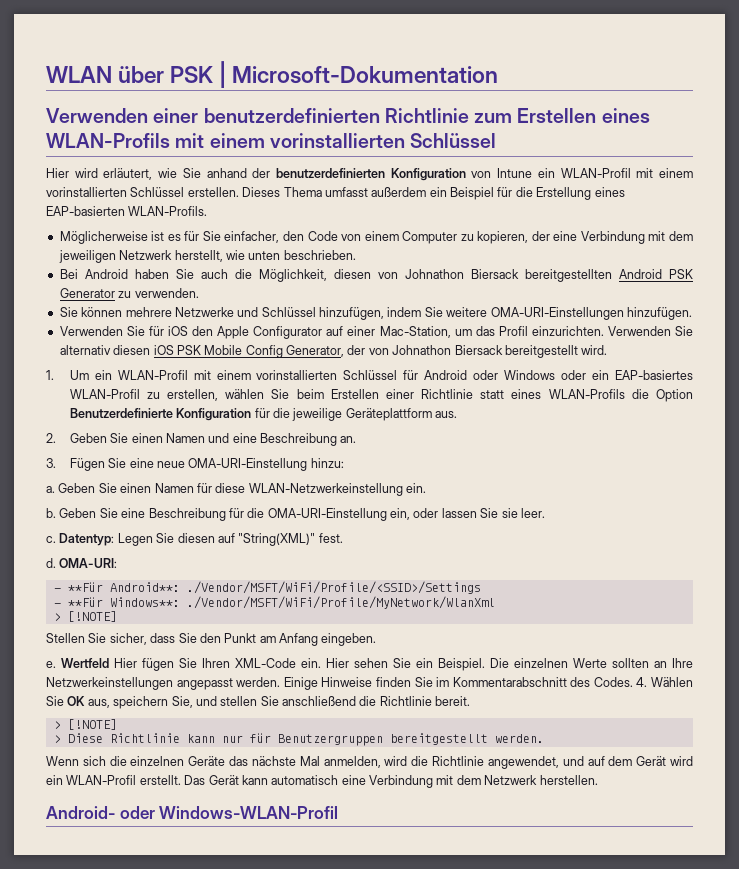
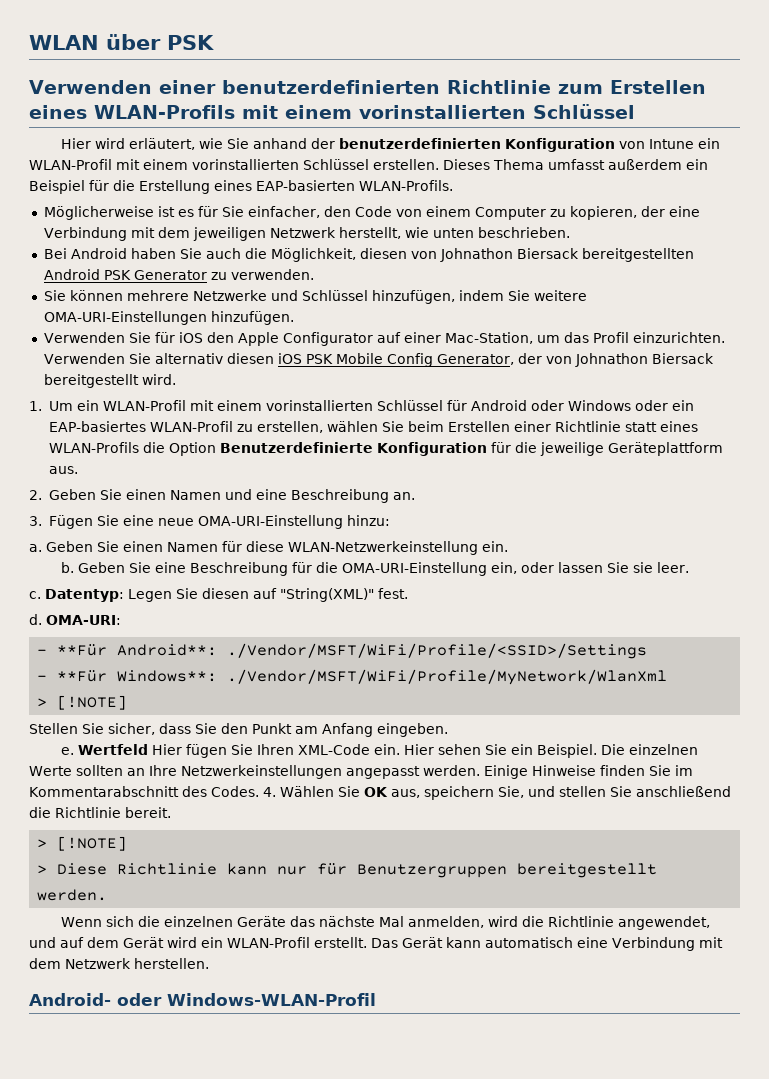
- WLAN über PSK | Microsoft-Dokumentation
+ WLAN über PSK

